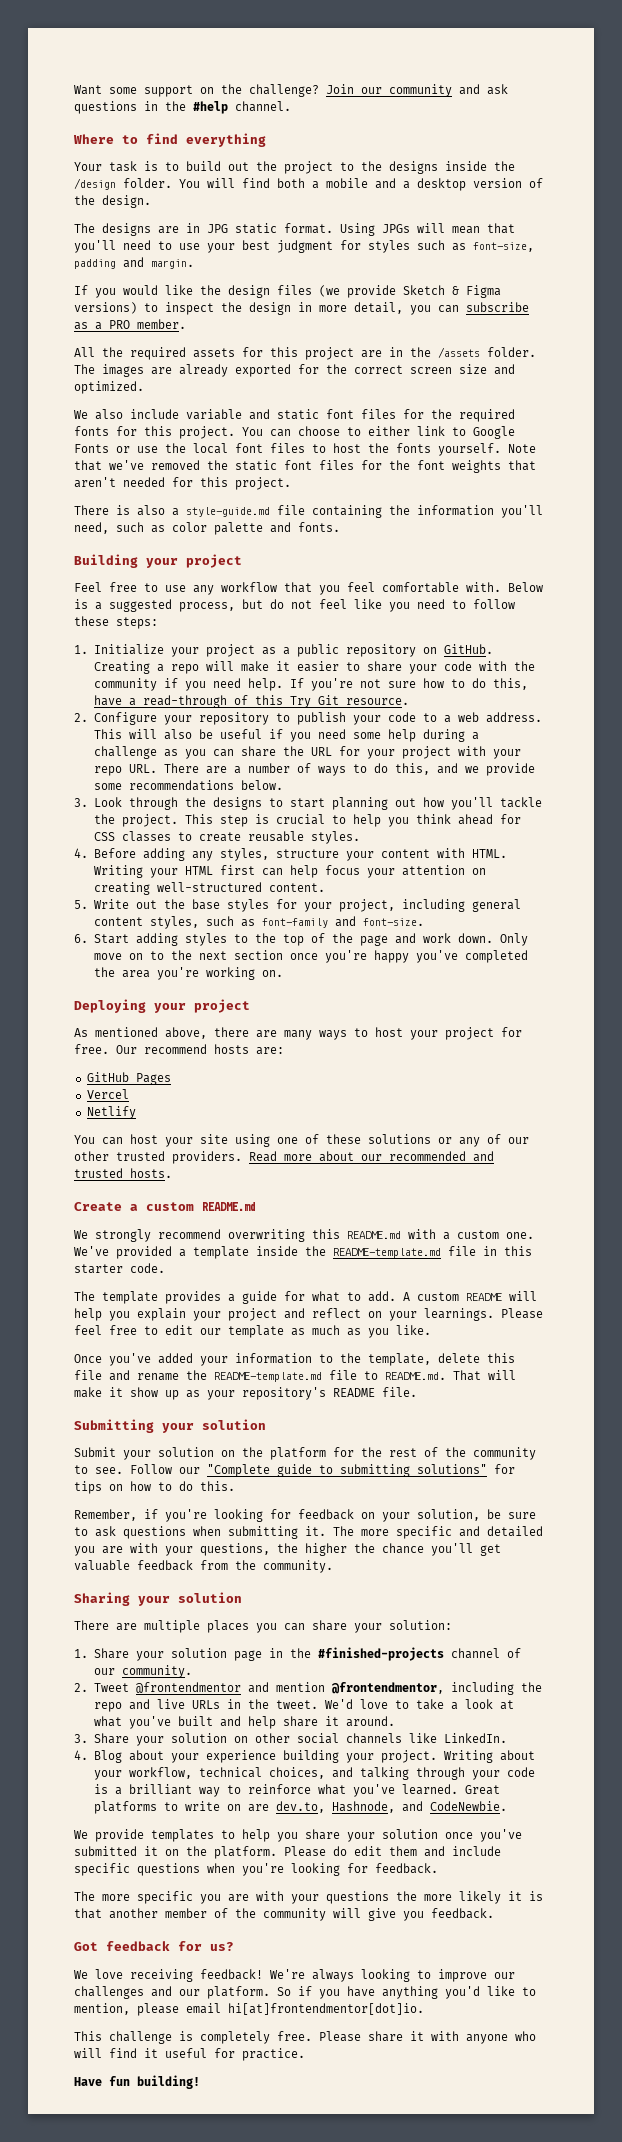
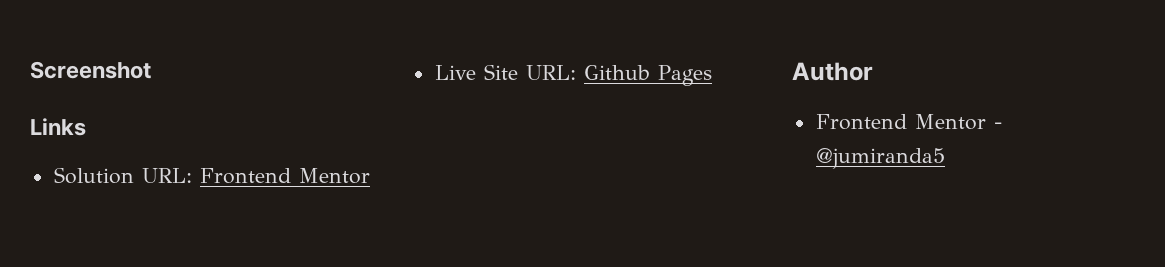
- Want some support on the challenge? Join our community and ask questions in the #help channel.
- Where to find everything
- Your task is to build out the project to the designs inside the /design folder. You will find both a mobile and a desktop version of the design.
- The designs are in JPG static format. Using JPGs will mean that you'll need to use your best judgment for styles such as font-size, padding and margin.
- If you would like the design files (we provide Sketch & Figma versions) to inspect the design in more detail, you can subscribe as a PRO member.
- All the required assets for this project are in the /assets folder. The images are already exported for the correct screen size and optimized.
- We also include variable and static font files for the required fonts for this project. You can choose to either link to Google Fonts or use the local font files to host the fonts yourself. Note that we've removed the static font files for the font weights that aren't needed for this project.
- There is also a style-guide.md file containing the information you'll need, such as color palette and fonts.
- Building your project
- Feel free to use any workflow that you feel comfortable with. Below is a suggested process, but do not feel like you need to follow these steps:
- 1. Initialize your project as a public repository on GitHub. Creating a repo will make it easier to share your code with the community if you need help. If you're not sure how to do this, have a read-through of this Try Git resource.
- 2. Configure your repository to publish your code to a web address. This will also be useful if you need some help during a challenge as you can share the URL for your project with your repo URL. There are a number of ways to do this, and we provide some recommendations below.
- 3. Look through the designs to start planning out how you'll tackle the project. This step is crucial to help you think ahead for CSS classes to create reusable styles.
- 4. Before adding any styles, structure your content with HTML. Writing your HTML first can help focus your attention on creating well-structured content.
- 5. Write out the base styles for your project, including general content styles, such as font-family and font-size.
- 6. Start adding styles to the top of the page and work down. Only move on to the next section once you're happy you've completed the area you're working on.
- Deploying your project
- As mentioned above, there are many ways to host your project for free. Our recommend hosts are:
- GitHub Pages
- Vercel
- Netlify
- You can host your site using one of these solutions or any of our other trusted providers. Read more about our recommended and trusted hosts.
- Create a custom README.md
- We strongly recommend overwriting this README.md with a custom one. We've provided a template inside the README-template.md file in this starter code.
- The template provides a guide for what to add. A custom README will help you explain your project and reflect on your learnings. Please feel free to edit our template as much as you like.
- Once you've added your information to the template, delete this file and rename the README-template.md file to README.md. That will make it show up as your repository's README file.
- Submitting your solution
- Submit your solution on the platform for the rest of the community to see. Follow our "Complete guide to submitting solutions" for tips on how to do this.
- Remember, if you're looking for feedback on your solution, be sure to ask questions when submitting it. The more specific and detailed you are with your questions, the higher the chance you'll get valuable feedback from the community.
- Sharing your solution
- There are multiple places you can share your solution:
- 1. Share your solution page in the #finished-projects channel of our community.
- 2. Tweet @frontendmentor and mention @frontendmentor, including the repo and live URLs in the tweet. We'd love to take a look at what you've built and help share it around.
- 3. Share your solution on other social channels like LinkedIn.
- 4. Blog about your experience building your project. Writing about your workflow, technical choices, and talking through your code is a brilliant way to reinforce what you've learned. Great platforms to write on are dev.to, Hashnode, and CodeNewbie.
- We provide templates to help you share your solution once you've submitted it on the platform. Please do edit them and include specific questions when you're looking for feedback.
- The more specific you are with your questions the more likely it is that another member of the community will give you feedback.
- Got feedback for us?
- We love receiving feedback! We're always looking to improve our challenges and our platform. So if you have anything you'd like to mention, please email hi[at]frontendmentor[dot]io.
- This challenge is completely free. Please share it with anyone who will find it useful for practice.
- Have fun building!
+ Screenshot
+ Links
+ Solution URL: Frontend Mentor
+ Live Site URL: Github Pages
+ Author
+ Frontend Mentor - @jumiranda5

